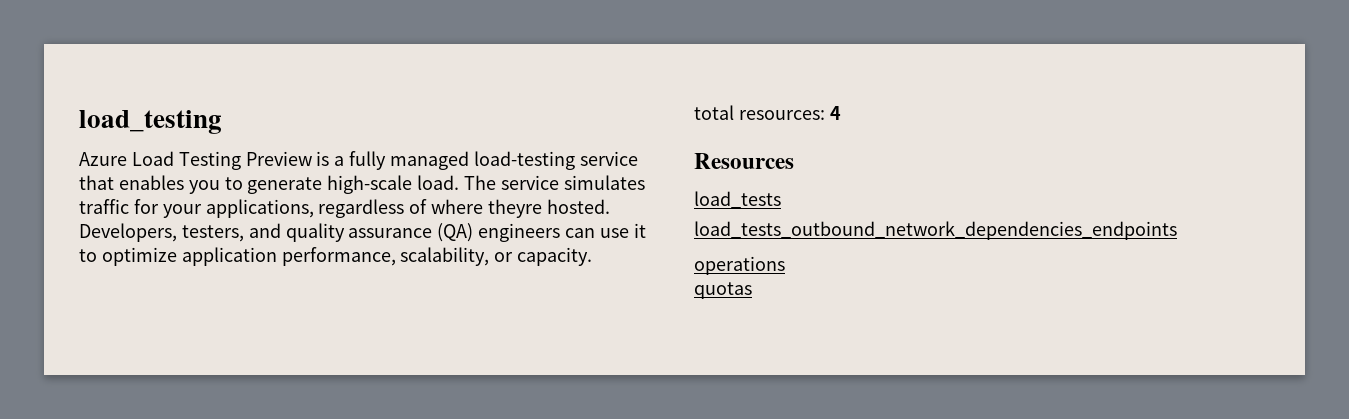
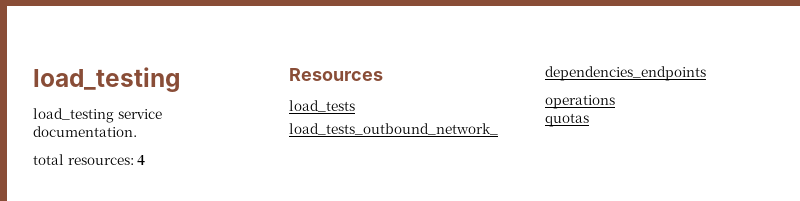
- Azure Load Testing Preview is a fully managed load-testing service that enables you to generate high-scale load. The service simulates traffic for your applications, regardless of where theyre hosted. Developers, testers, and quality assurance (QA) engineers can use it to optimize application performance, scalability, or capacity.
+ load_testing service documentation.

